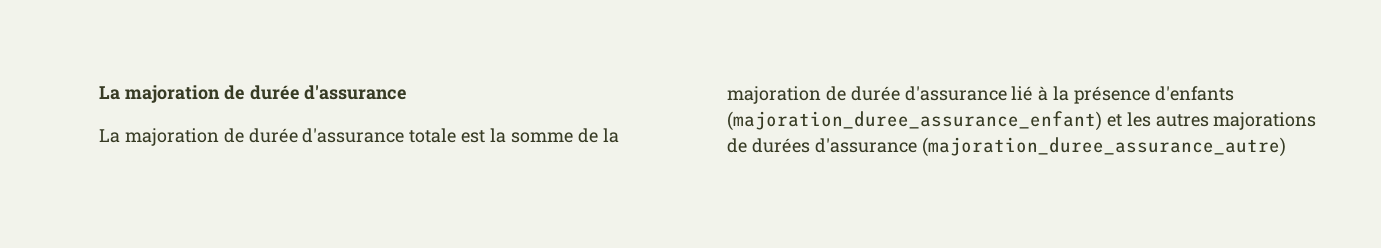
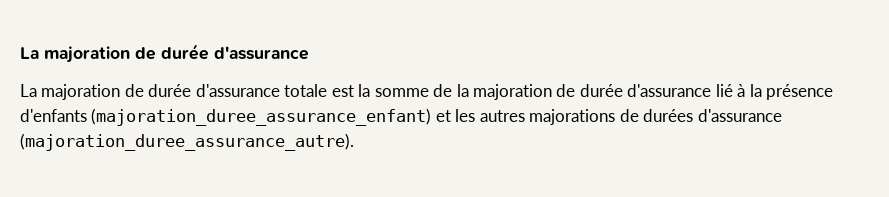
- La majoration de durée d'assurance totale est la somme de la majoration de durée d'assurance lié à la présence d'enfants (majoration_duree_assurance_enfant) et les autres majorations de durées d'assurance (majoration_duree_assurance_autre)
+ La majoration de durée d'assurance totale est la somme de la majoration de durée d'assurance lié à la présence d'enfants (majoration_duree_assurance_enfant) et les autres majorations de durées d'assurance (majoration_duree_assurance_autre).

